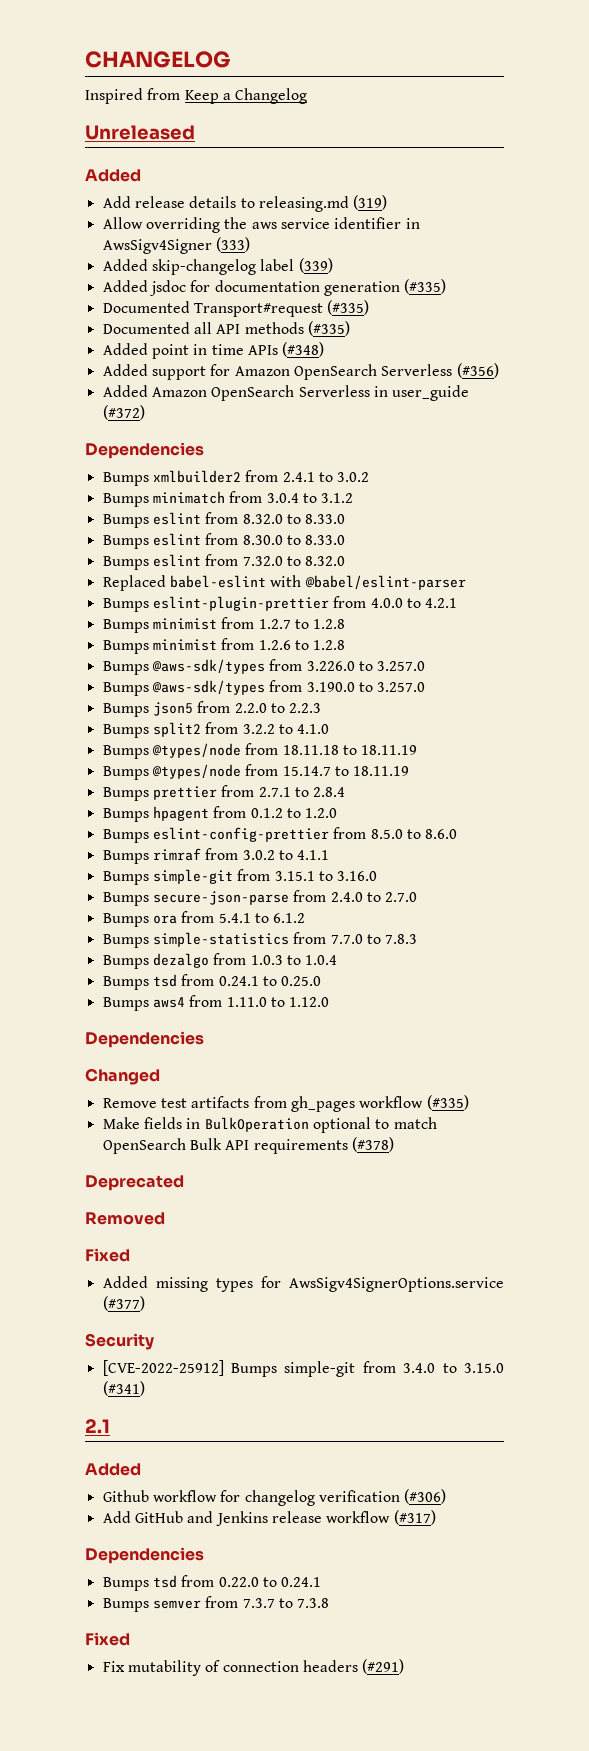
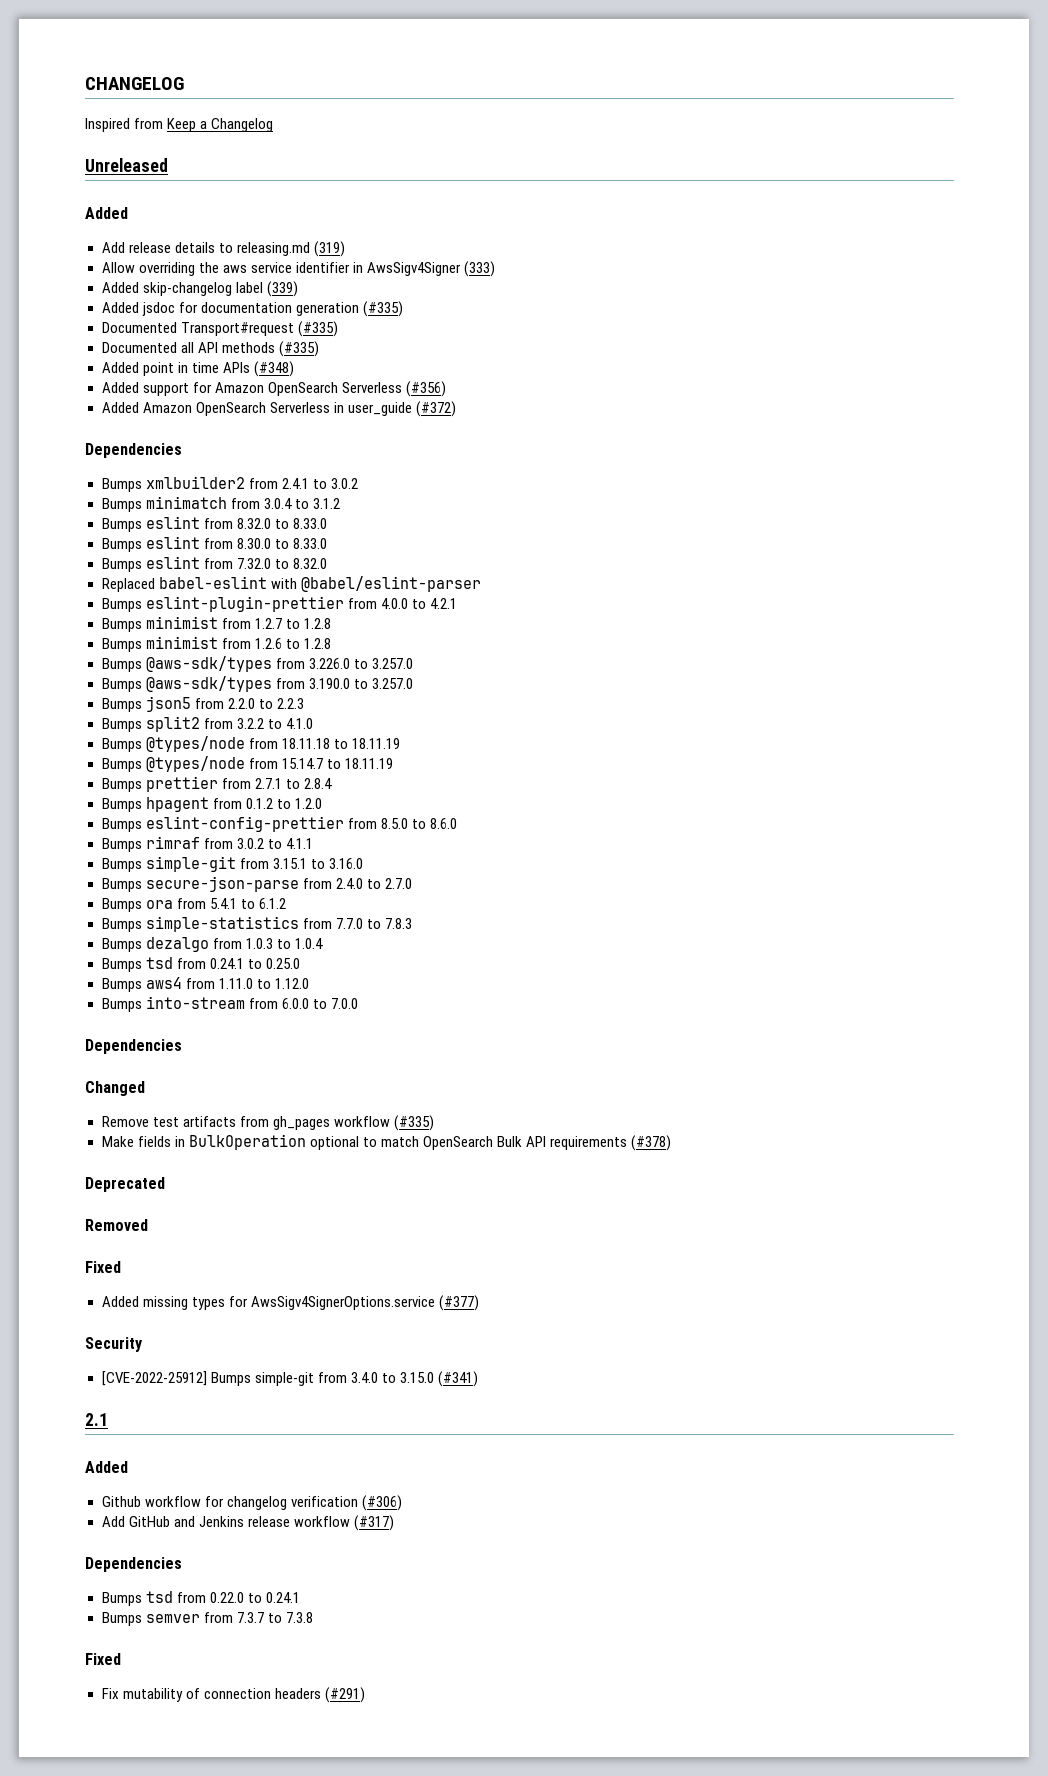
+ Bumps into-stream from 6.0.0 to 7.0.0

